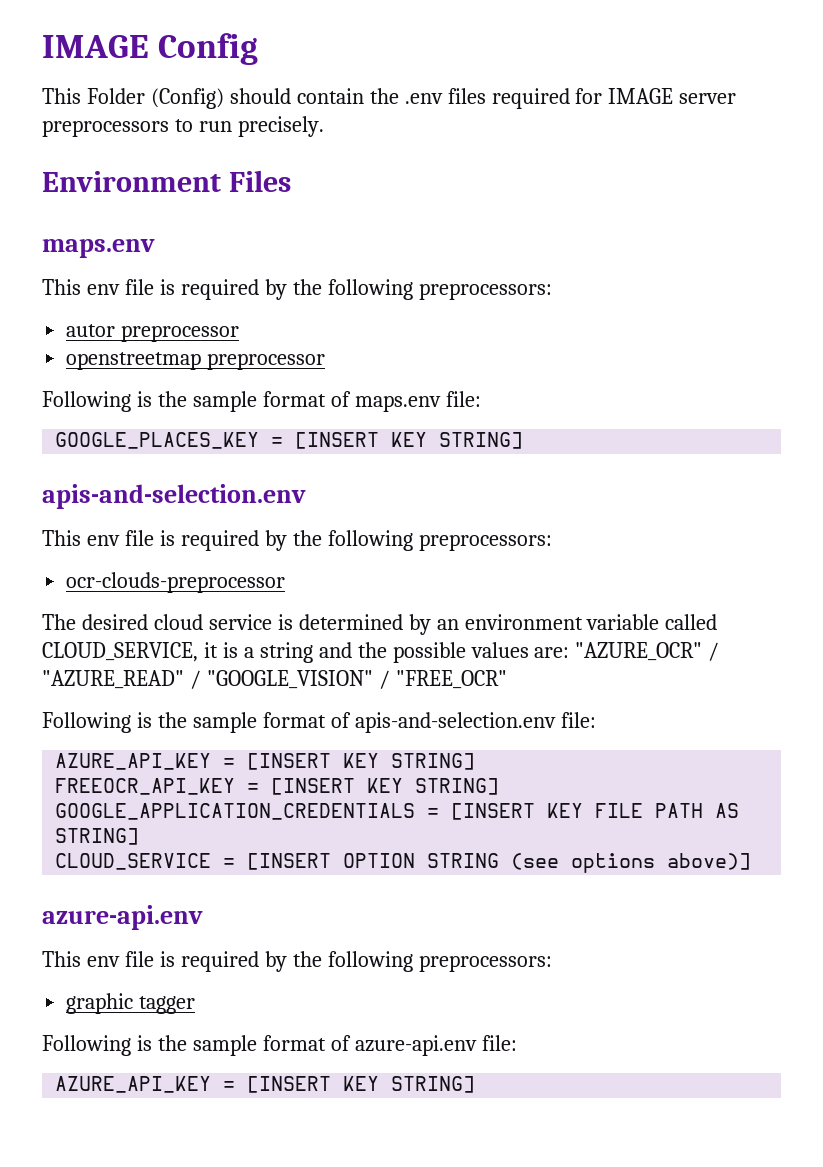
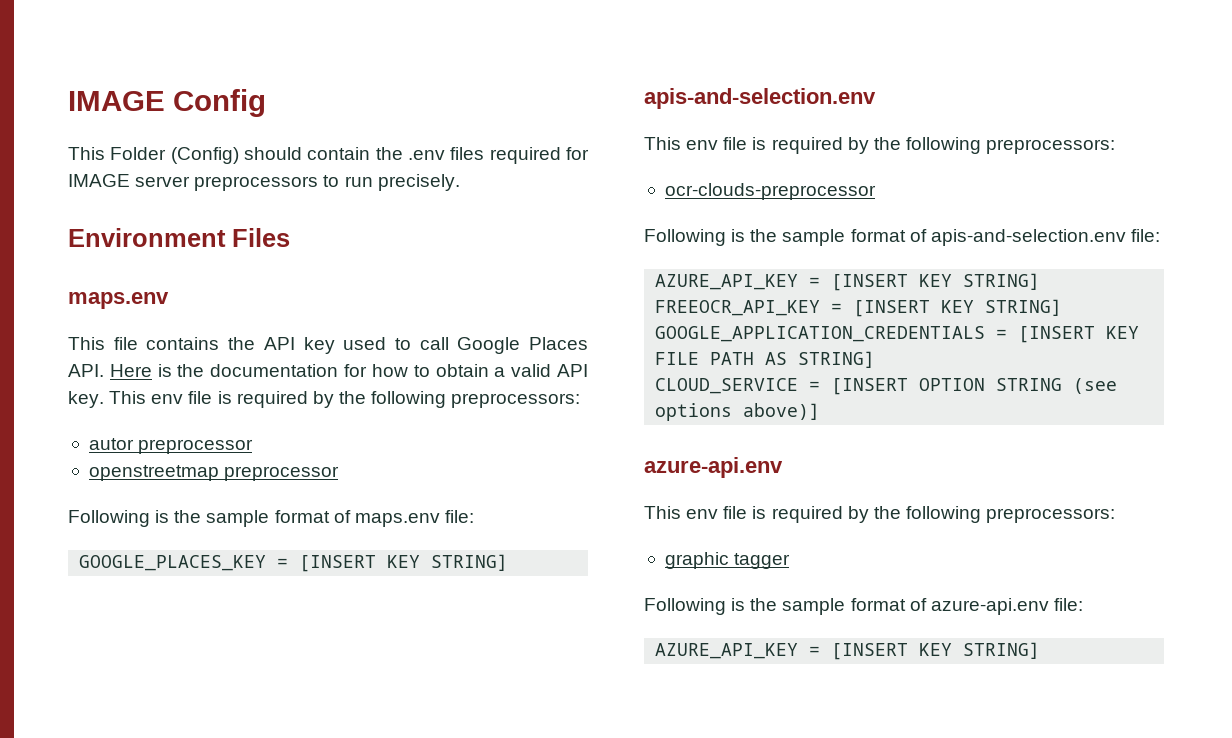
  Environment Files
  maps.env
- This env file is required by the following preprocessors:
+ This file contains the API key used to call Google Places API. Here is the documentation for how to obtain a valid API key. This env file is required by the following preprocessors:
- The desired cloud service is determined by an environment variable called CLOUD_SERVICE, it is a string and the possible values are: "AZURE_OCR" / "AZURE_READ" / "GOOGLE_VISION" / "FREE_OCR"

